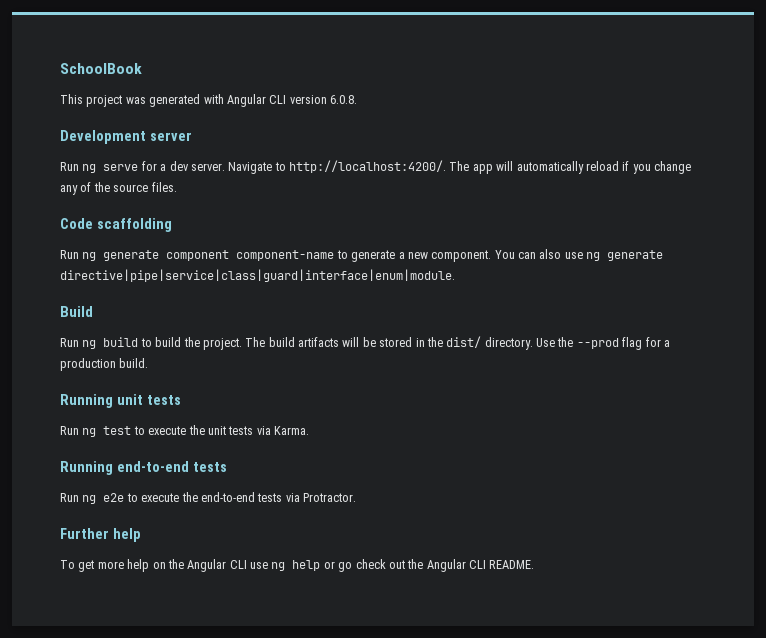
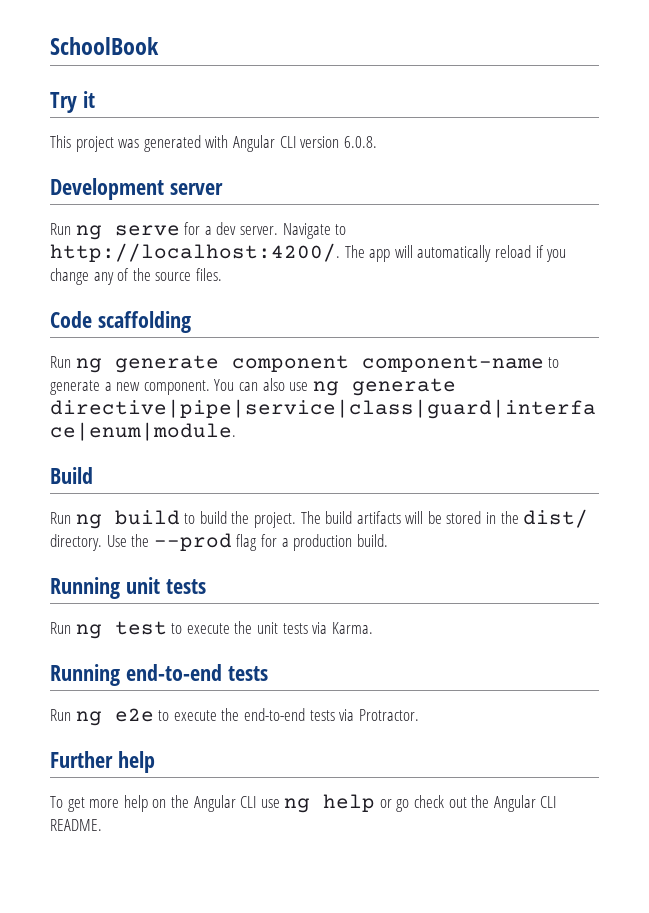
+ Try it

